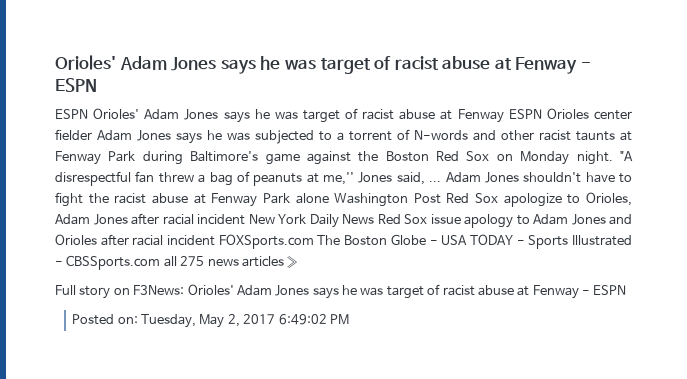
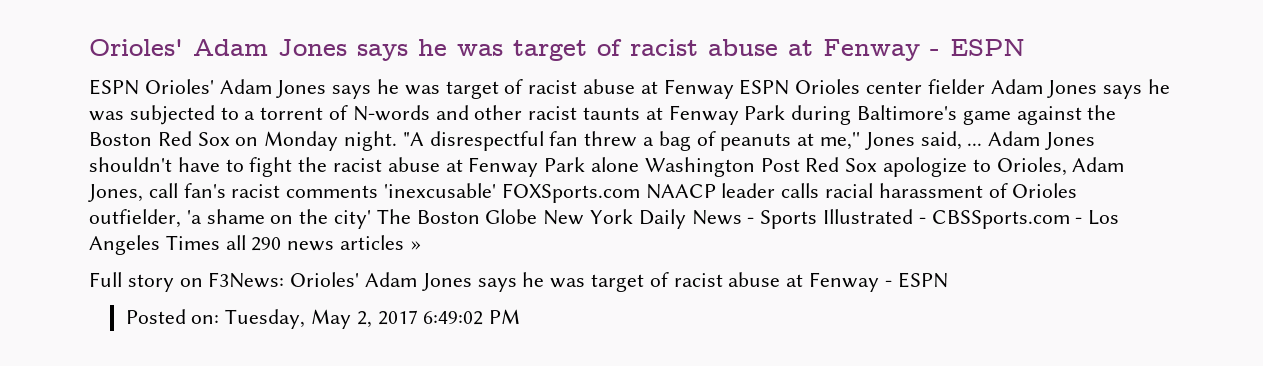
- Adam Jones shouldn't have to fight the racist abuse at Fenway Park alone Washington Post Red Sox apologize to Orioles, Adam Jones after racial incident New York Daily News Red Sox issue apology to Adam Jones and Orioles after racial incident FOXSports.com The Boston Globe - USA TODAY - Sports Illustrated - CBSSports.com all 275 news articles »
+ Adam Jones shouldn't have to fight the racist abuse at Fenway Park alone Washington Post Red Sox apologize to Orioles, Adam Jones, call fan's racist comments 'inexcusable' FOXSports.com NAACP leader calls racial harassment of Orioles outfielder, 'a shame on the city' The Boston Globe New York Daily News - Sports Illustrated - CBSSports.com - Los Angeles Times all 290 news articles »

